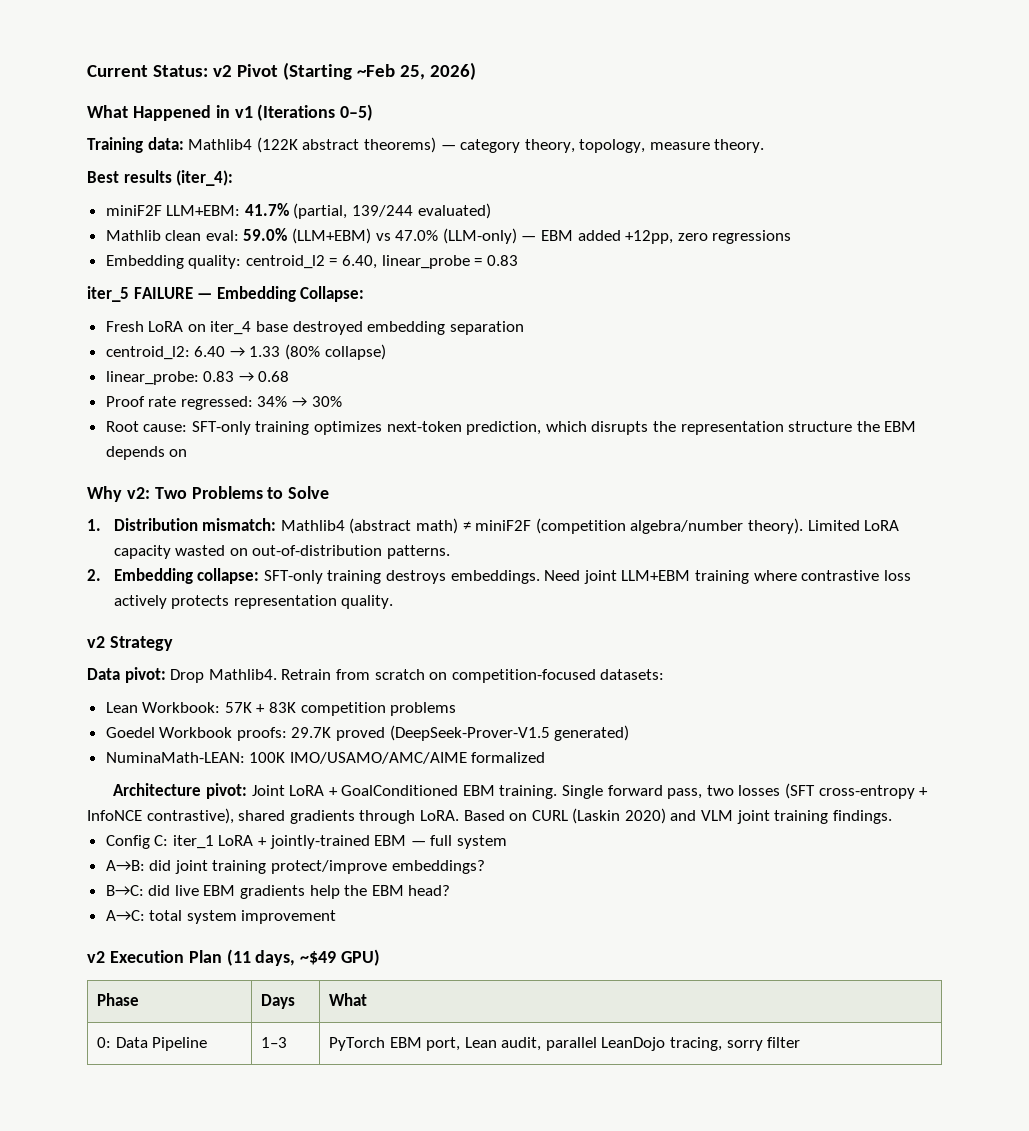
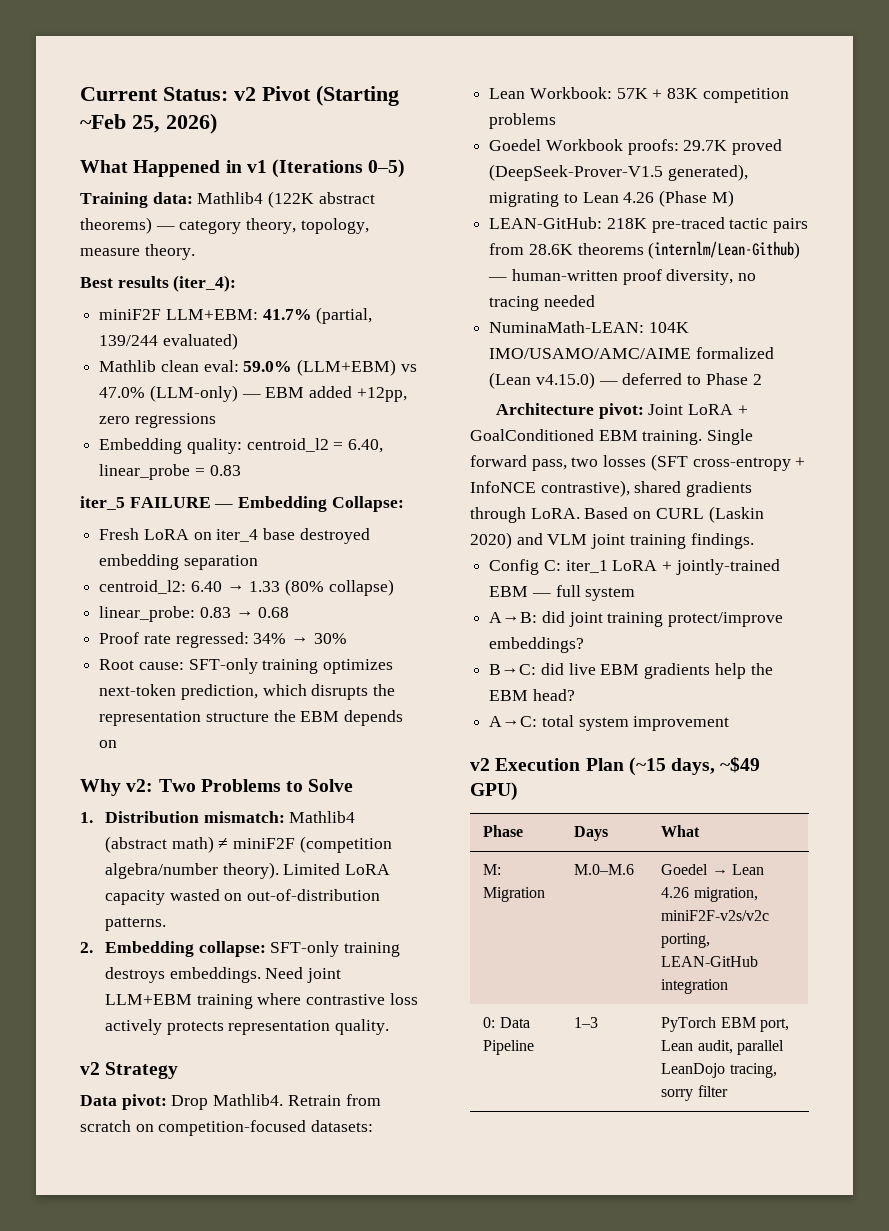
- Goedel Workbook proofs: 29.7K proved (DeepSeek-Prover-V1.5 generated)
+ Goedel Workbook proofs: 29.7K proved (DeepSeek-Prover-V1.5 generated), migrating to Lean 4.26 (Phase M)
+ LEAN-GitHub: 218K pre-traced tactic pairs from 28.6K theorems (internlm/Lean-Github) — human-written proof diversity, no tracing needed
- NuminaMath-LEAN: 100K IMO/USAMO/AMC/AIME formalized
+ NuminaMath-LEAN: 104K IMO/USAMO/AMC/AIME formalized (Lean v4.15.0) — deferred to Phase 2
- v2 Execution Plan (11 days, ~$49 GPU)
+ v2 Execution Plan (~15 days, ~$49 GPU)
+ M: Migration | M.0–M.6 | Goedel → Lean 4.26 migration, miniF2F-v2s/v2c porting, LEAN-GitHub integration

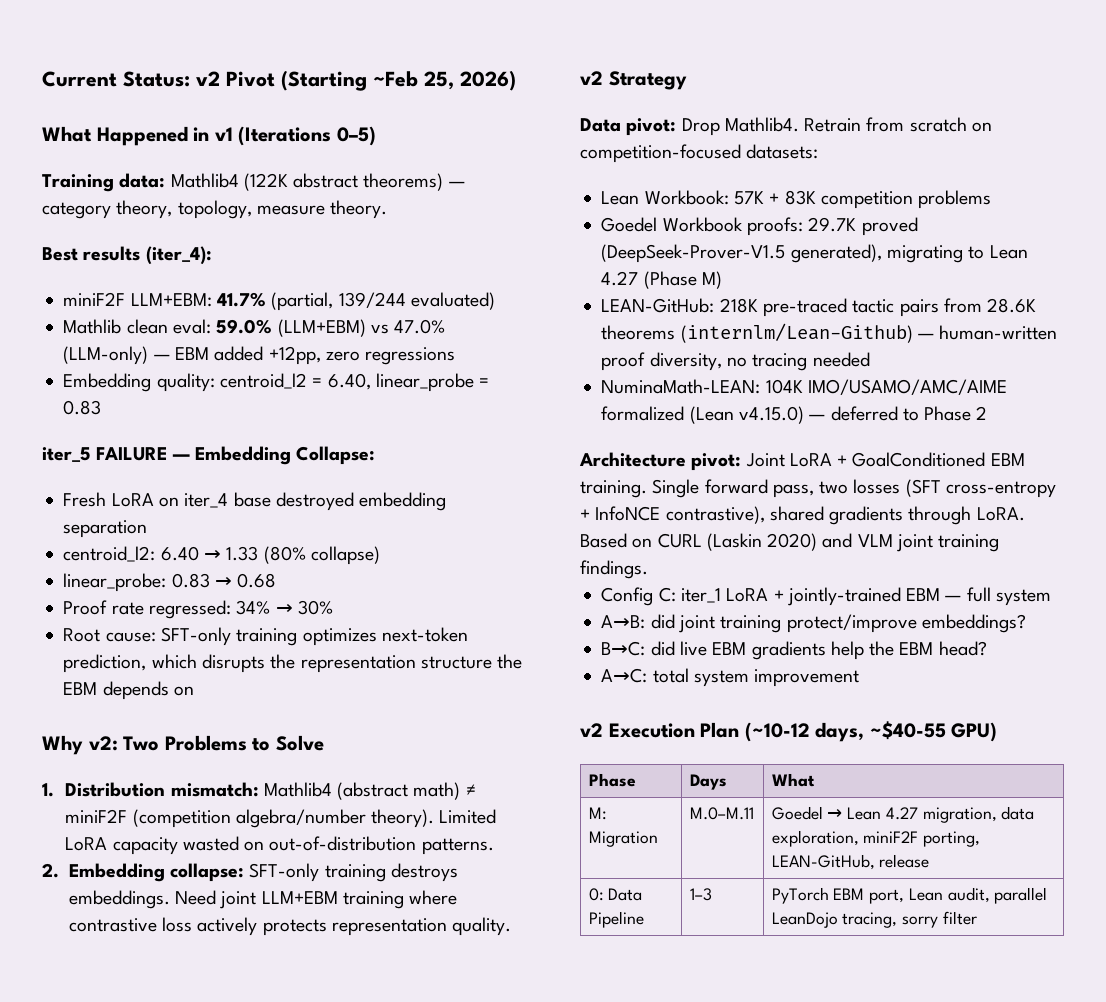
- Goedel Workbook proofs: 29.7K proved (DeepSeek-Prover-V1.5 generated), migrating to Lean 4.26 (Phase M)
+ Goedel Workbook proofs: 29.7K proved (DeepSeek-Prover-V1.5 generated), migrating to Lean 4.27 (Phase M)
- v2 Execution Plan (~15 days, ~$49 GPU)
+ v2 Execution Plan (~10-12 days, ~$40-55 GPU)
- M: Migration | M.0–M.6 | Goedel → Lean 4.26 migration, miniF2F-v2s/v2c porting, LEAN-GitHub integration
+ M: Migration | M.0–M.11 | Goedel → Lean 4.27 migration, data exploration, miniF2F porting, LEAN-GitHub, release

